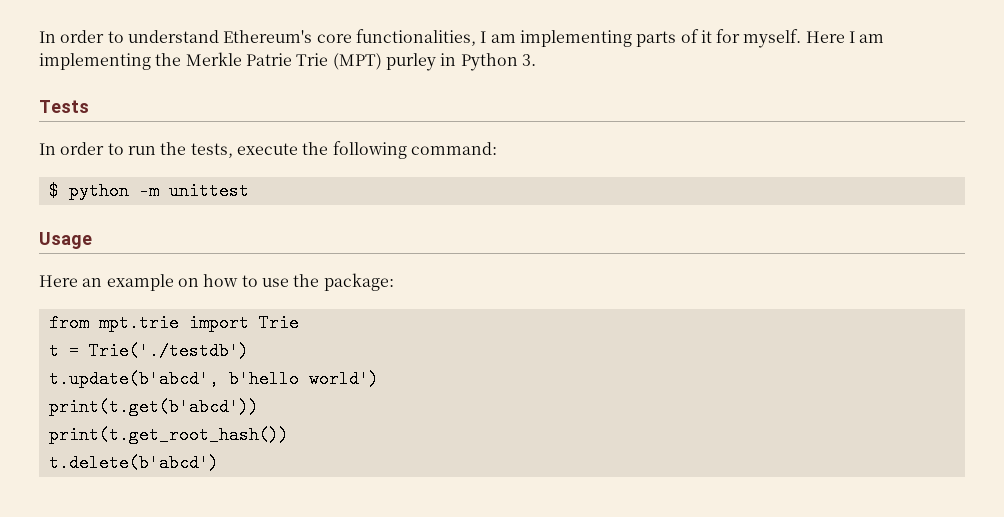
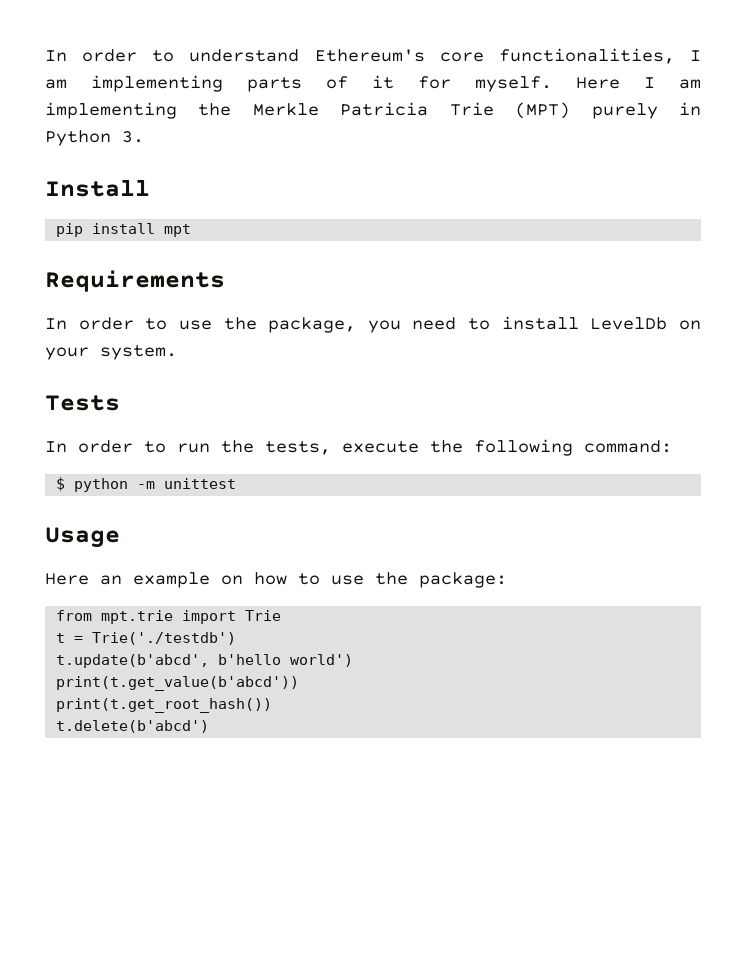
- Here I am implementing the Merkle Patrie Trie (MPT) purley in Python 3.
+ Here I am implementing the Merkle Patricia Trie (MPT) purely in Python 3.
+ Install
+ pip install mpt
+ Requirements
+ In order to use the package, you need to install LevelDb on your system.
- print(t.get(b'abcd'))
+ print(t.get_value(b'abcd'))

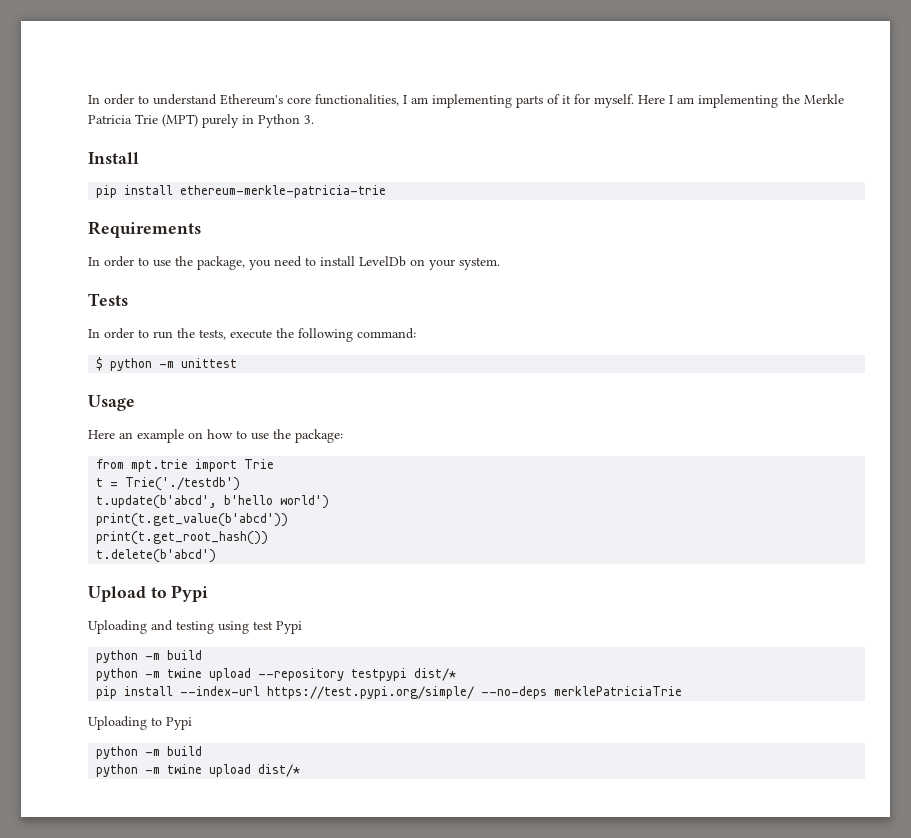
- pip install mpt
+ pip install ethereum-merkle-patricia-trie
+ Upload to Pypi
+ Uploading and testing using test Pypi
+ python -m build
+ python -m twine upload --repository testpypi dist/*
+ pip install --index-url https://test.pypi.org/simple/ --no-deps merklePatriciaTrie
+ Uploading to Pypi
+ python -m build
+ python -m twine upload dist/*

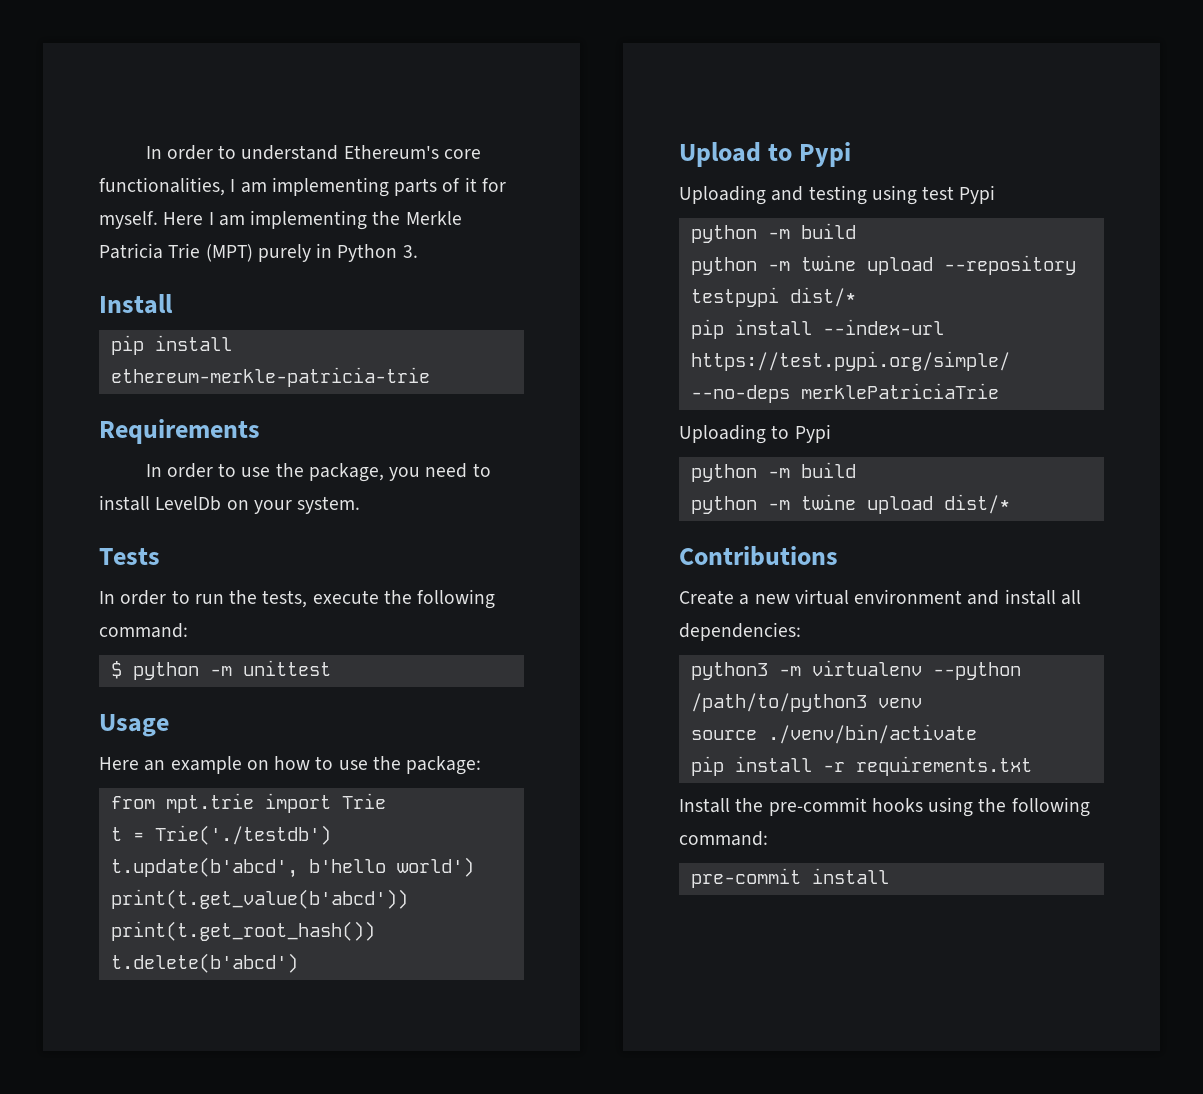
+ Contributions
+ Create a new virtual environment and install all dependencies:
+ python3 -m virtualenv --python /path/to/python3 venv
+ source ./venv/bin/activate
+ pip install -r requirements.txt
+ Install the pre-commit hooks using the following command:
+ pre-commit install

